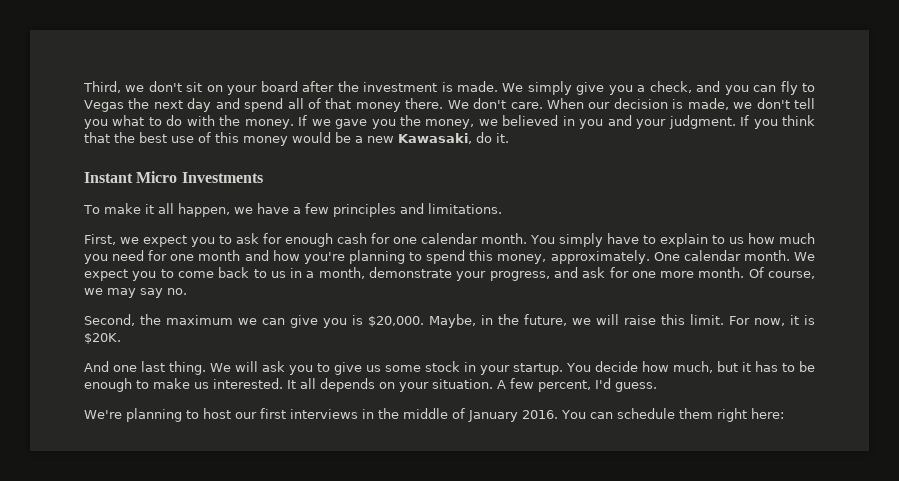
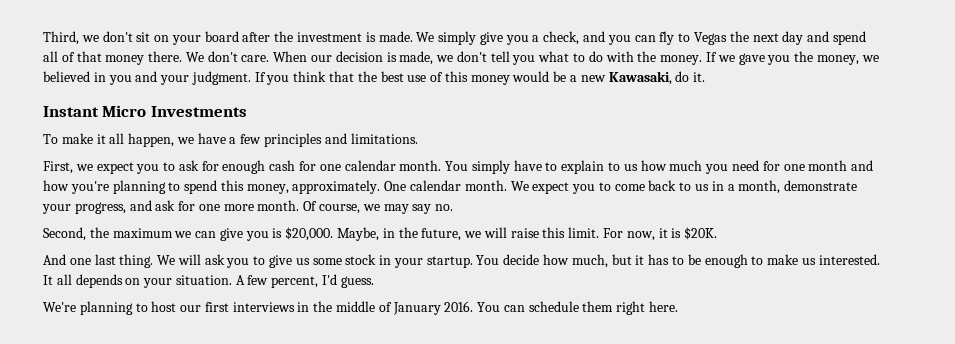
- You can schedule them right here:
+ You can schedule them right here.

